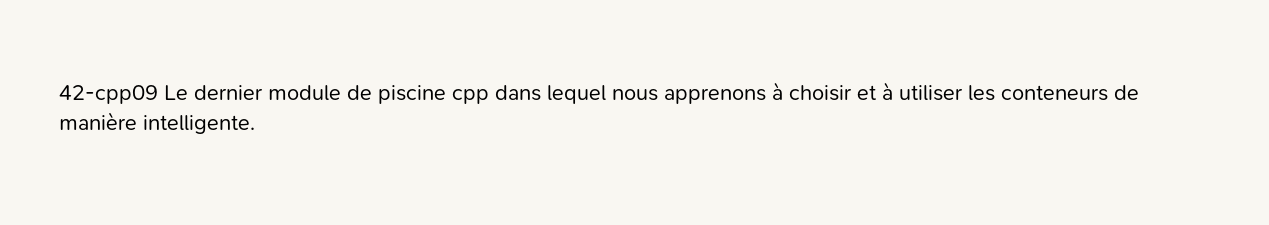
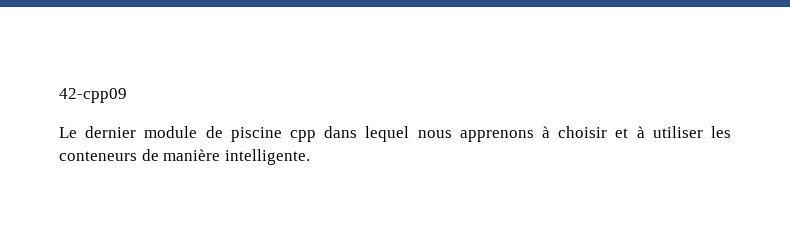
- 42-cpp09 Le dernier module de piscine cpp dans lequel nous apprenons à choisir et à utiliser les conteneurs de manière intelligente.
+ 42-cpp09
+ Le dernier module de piscine cpp dans lequel nous apprenons à choisir et à utiliser les conteneurs de manière intelligente.

